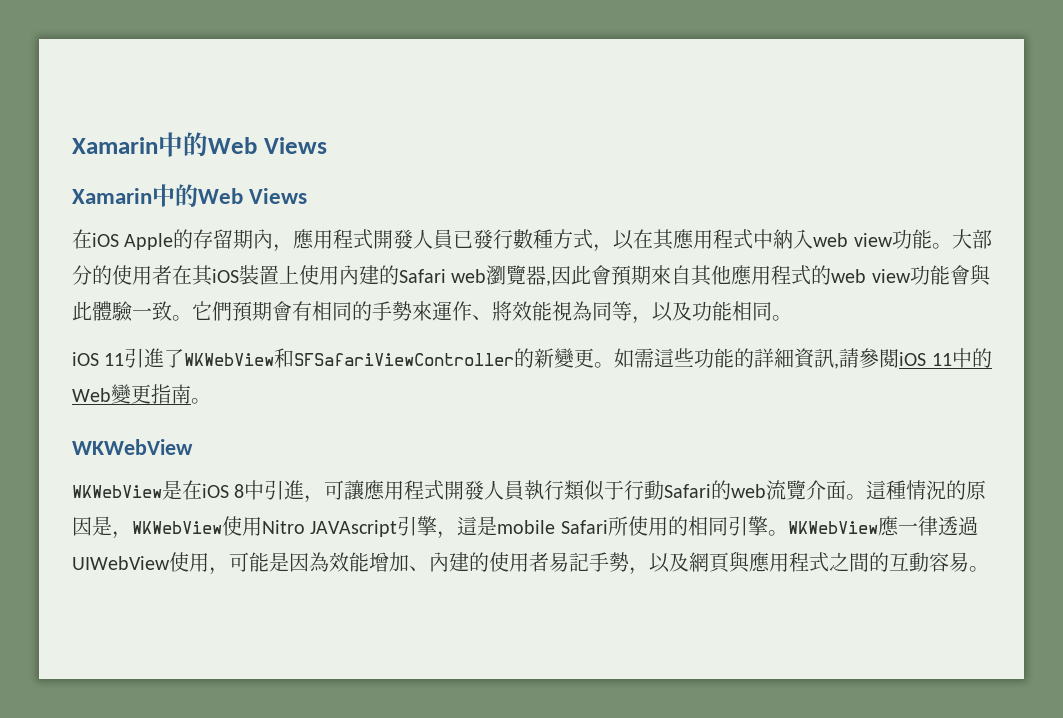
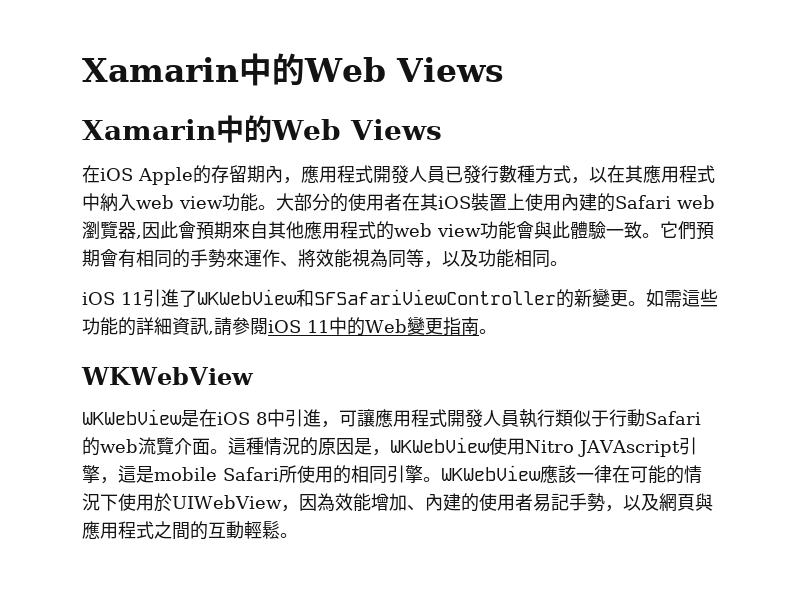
- WKWebView應一律透過UIWebView使用，可能是因為效能增加、內建的使用者易記手勢，以及網頁與應用程式之間的互動容易。
+ WKWebView應該一律在可能的情況下使用於UIWebView，因為效能增加、內建的使用者易記手勢，以及網頁與應用程式之間的互動輕鬆。

